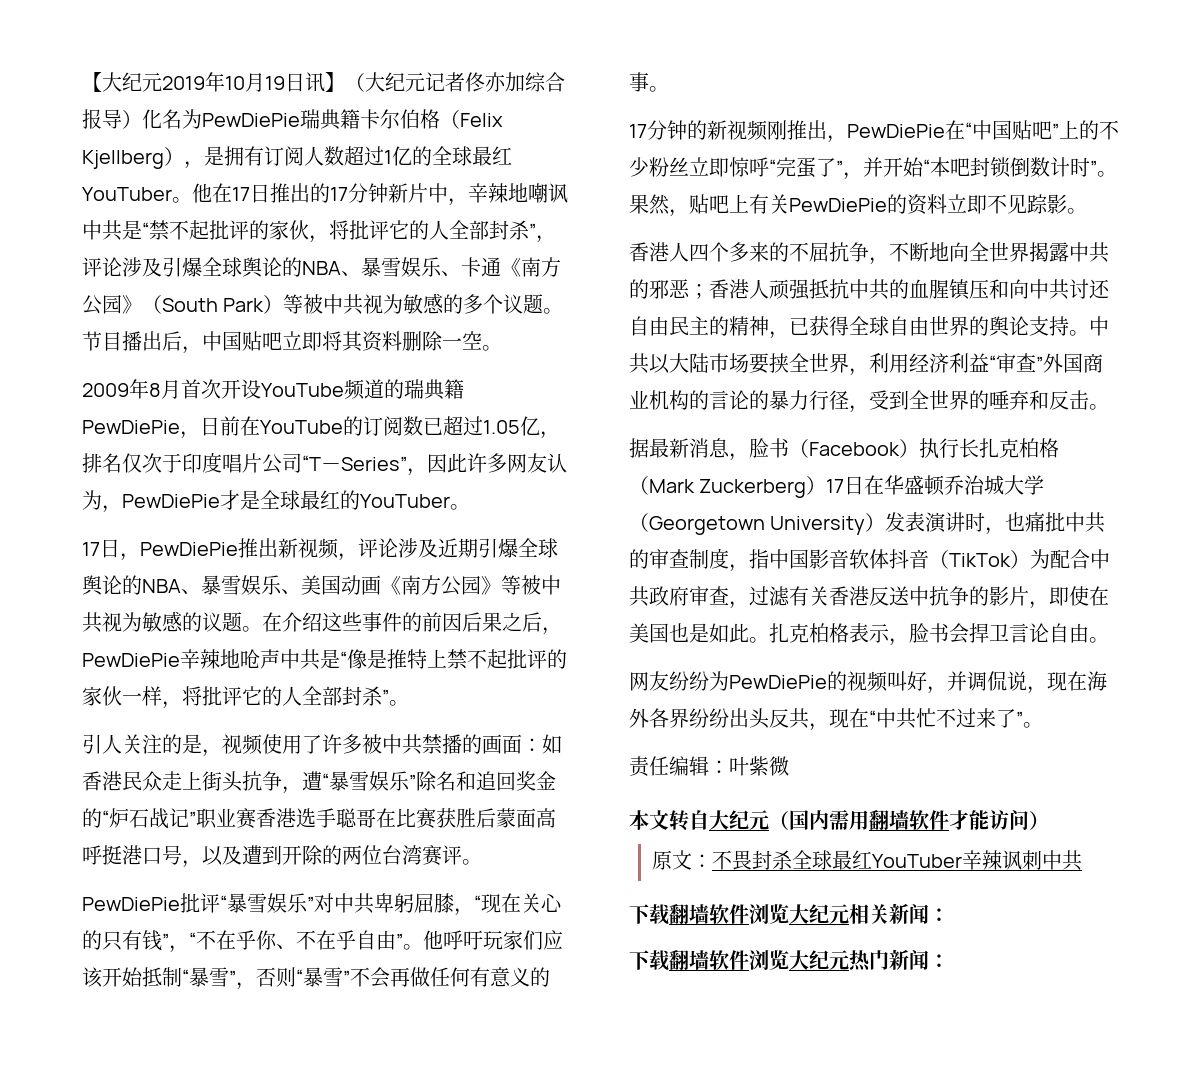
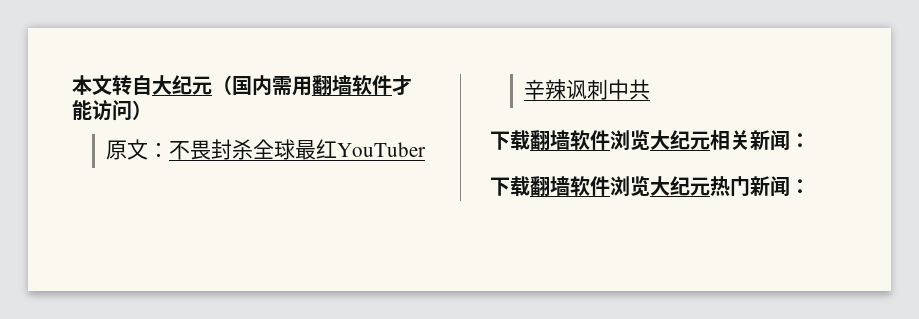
- 【大纪元2019年10月19日讯】（大纪元记者佟亦加综合报导）化名为PewDiePie瑞典籍卡尔伯格（Felix Kjellberg），是拥有订阅人数超过1亿的全球最红YouTuber。他在17日推出的17分钟新片中，辛辣地嘲讽中共是“禁不起批评的家伙，将批评它的人全部封杀”，评论涉及引爆全球舆论的NBA、暴雪娱乐、卡通《南方公园》（South Park）等被中共视为敏感的多个议题。节目播出后，中国贴吧立即将其资料删除一空。
- 2009年8月首次开设YouTube频道的瑞典籍PewDiePie，日前在YouTube的订阅数已超过1.05亿，排名仅次于印度唱片公司“T－Series”，因此许多网友认为，PewDiePie才是全球最红的YouTuber。
- 17日，PewDiePie推出新视频，评论涉及近期引爆全球舆论的NBA、暴雪娱乐、美国动画《南方公园》等被中共视为敏感的议题。在介绍这些事件的前因后果之后，PewDiePie辛辣地呛声中共是“像是推特上禁不起批评的家伙一样，将批评它的人全部封杀”。
- 引人关注的是，视频使用了许多被中共禁播的画面：如香港民众走上街头抗争，遭“暴雪娱乐”除名和追回奖金的“炉石战记”职业赛香港选手聪哥在比赛获胜后蒙面高呼挺港口号，以及遭到开除的两位台湾赛评。
- PewDiePie批评“暴雪娱乐”对中共卑躬屈膝，“现在关心的只有钱”，“不在乎你、不在乎自由”。他呼吁玩家们应该开始抵制“暴雪”，否则“暴雪”不会再做任何有意义的事。
- 17分钟的新视频刚推出，PewDiePie在“中国贴吧”上的不少粉丝立即惊呼“完蛋了”，并开始“本吧封锁倒数计时”。果然，贴吧上有关PewDiePie的资料立即不见踪影。
- 香港人四个多来的不屈抗争，不断地向全世界揭露中共的邪恶；香港人顽强抵抗中共的血腥镇压和向中共讨还自由民主的精神，已获得全球自由世界的舆论支持。中共以大陆市场要挟全世界，利用经济利益“审查”外国商业机构的言论的暴力行径，受到全世界的唾弃和反击。
- 据最新消息，脸书（Facebook）执行长扎克柏格（Mark Zuckerberg）17日在华盛顿乔治城大学（Georgetown University）发表演讲时，也痛批中共的审查制度，指中国影音软体抖音（TikTok）为配合中共政府审查，过滤有关香港反送中抗争的影片，即使在美国也是如此。扎克柏格表示，脸书会捍卫言论自由。
- 网友纷纷为PewDiePie的视频叫好，并调侃说，现在海外各界纷纷出头反共，现在“中共忙不过来了”。
- 责任编辑：叶紫微

